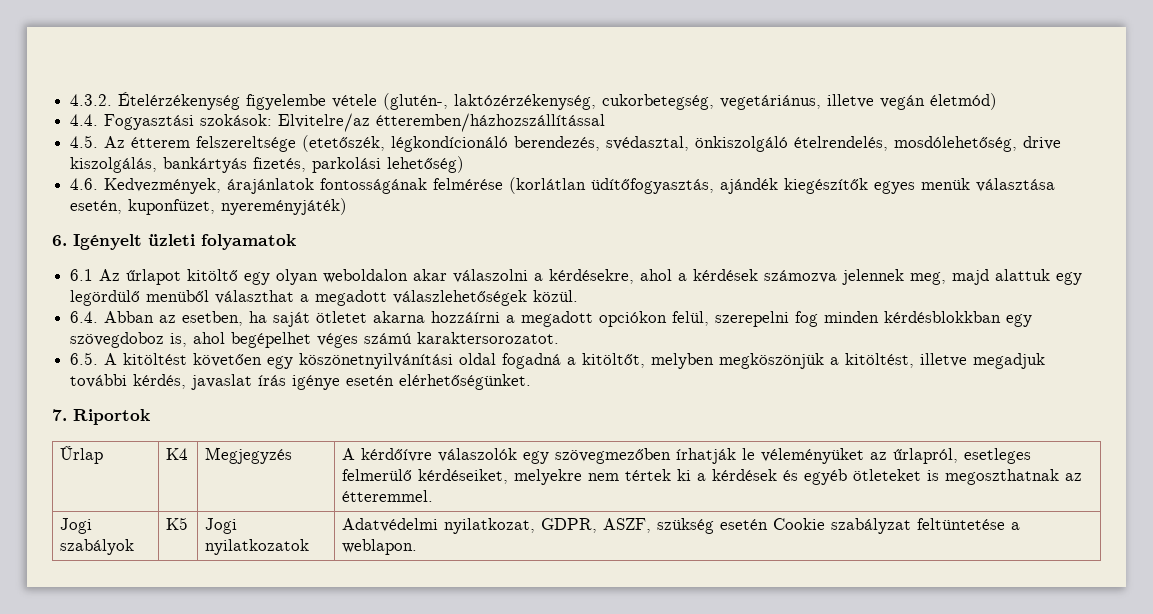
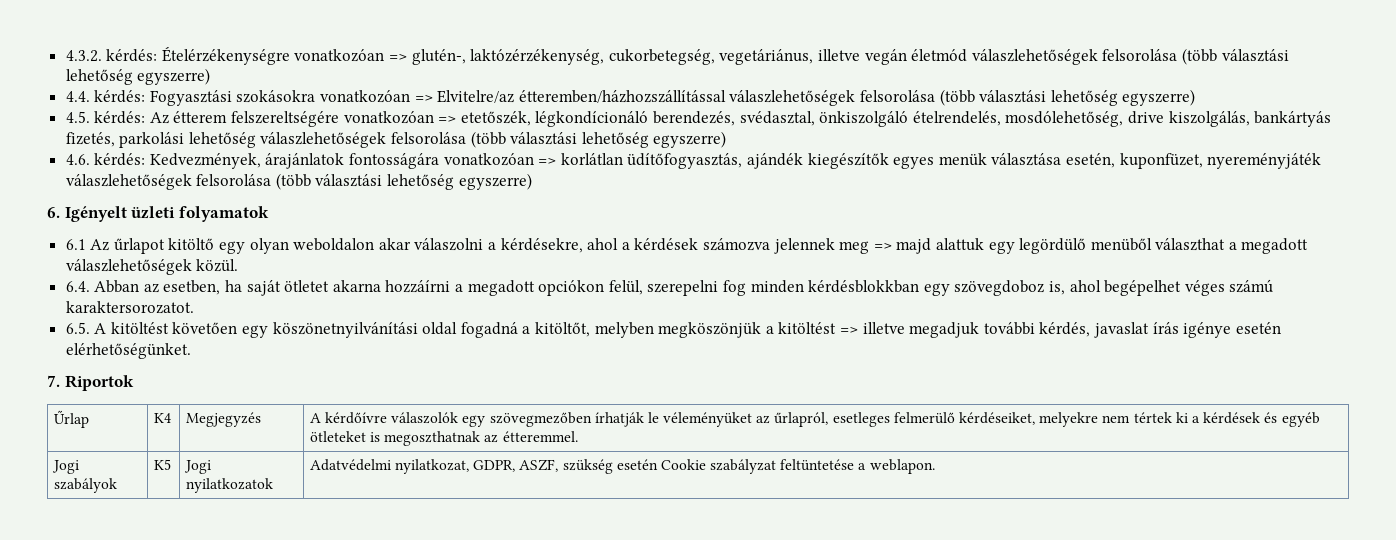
- 4.3.2. Ételérzékenység figyelembe vétele (glutén-, laktózérzékenység, cukorbetegség, vegetáriánus, illetve vegán életmód)
- 4.4. Fogyasztási szokások: Elvitelre/az étteremben/házhozszállítással
+ 4.3.2. kérdés: Ételérzékenységre vonatkozóan => glutén-, laktózérzékenység, cukorbetegség, vegetáriánus, illetve vegán életmód válaszlehetőségek felsorolása (több választási lehetőség egyszerre)
+ 4.4. kérdés: Fogyasztási szokásokra vonatkozóan => Elvitelre/az étteremben/házhozszállítással válaszlehetőségek felsorolása (több választási lehetőség egyszerre)
- 4.5. Az étterem felszereltsége (etetőszék, légkondícionáló berendezés, svédasztal, önkiszolgáló ételrendelés, mosdólehetőség, drive kiszolgálás, bankártyás fizetés, parkolási lehetőség)
+ 4.5. kérdés: Az étterem felszereltségére vonatkozóan => etetőszék, légkondícionáló berendezés, svédasztal, önkiszolgáló ételrendelés, mosdólehetőség, drive kiszolgálás, bankártyás fizetés, parkolási lehetőség válaszlehetőségek felsorolása (több választási lehetőség egyszerre)
- 4.6. Kedvezmények, árajánlatok fontosságának felmérése (korlátlan üdítőfogyasztás, ajándék kiegészítők egyes menük választása esetén, kuponfüzet, nyereményjáték)
+ 4.6. kérdés: Kedvezmények, árajánlatok fontosságára vonatkozóan => korlátlan üdítőfogyasztás, ajándék kiegészítők egyes menük választása esetén, kuponfüzet, nyereményjáték válaszlehetőségek felsorolása (több választási lehetőség egyszerre)
- 6.1 Az űrlapot kitöltő egy olyan weboldalon akar válaszolni a kérdésekre, ahol a kérdések számozva jelennek meg, majd alattuk egy legördülő menüből választhat a megadott válaszlehetőségek közül.
+ 6.1 Az űrlapot kitöltő egy olyan weboldalon akar válaszolni a kérdésekre, ahol a kérdések számozva jelennek meg => majd alattuk egy legördülő menüből választhat a megadott válaszlehetőségek közül.
- 6.5. A kitöltést követően egy köszönetnyilvánítási oldal fogadná a kitöltőt, melyben megköszönjük a kitöltést, illetve megadjuk további kérdés, javaslat írás igénye esetén elérhetőségünket.
+ 6.5. A kitöltést követően egy köszönetnyilvánítási oldal fogadná a kitöltőt, melyben megköszönjük a kitöltést => illetve megadjuk további kérdés, javaslat írás igénye esetén elérhetőségünket.

